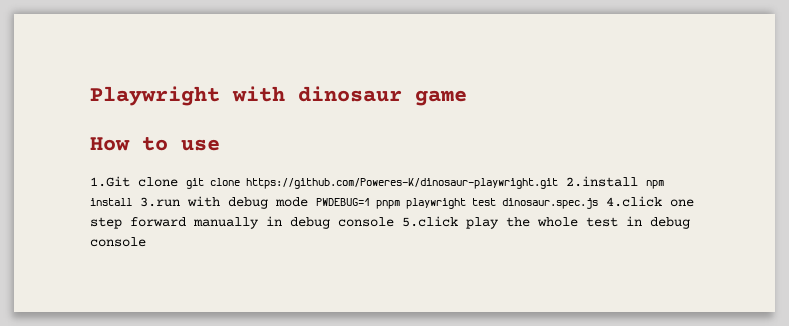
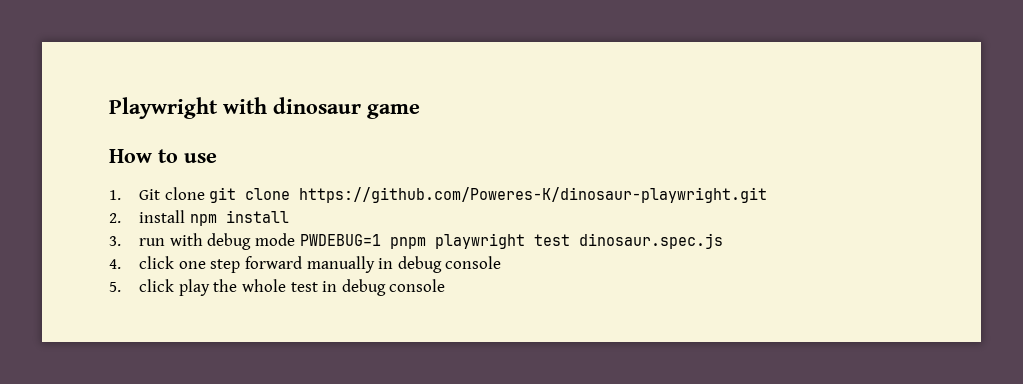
- 1.Git clone git clone https://github.com/Poweres-K/dinosaur-playwright.git 2.install npm install 3.run with debug mode PWDEBUG=1 pnpm playwright test dinosaur.spec.js 4.click one step forward manually in debug console 5.click play the whole test in debug console
+ 1. Git clone git clone https://github.com/Poweres-K/dinosaur-playwright.git
+ 2. install npm install
+ 3. run with debug mode PWDEBUG=1 pnpm playwright test dinosaur.spec.js
+ 4. click one step forward manually in debug console
+ 5. click play the whole test in debug console

